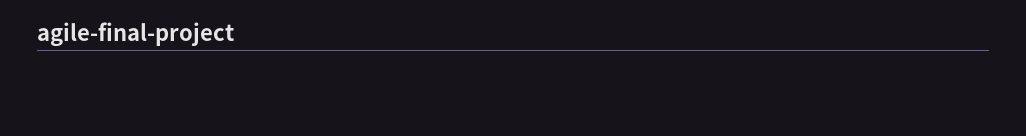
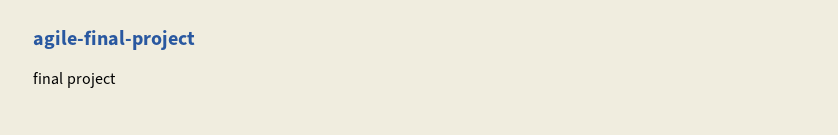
+ final project

